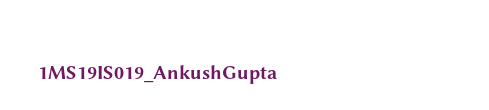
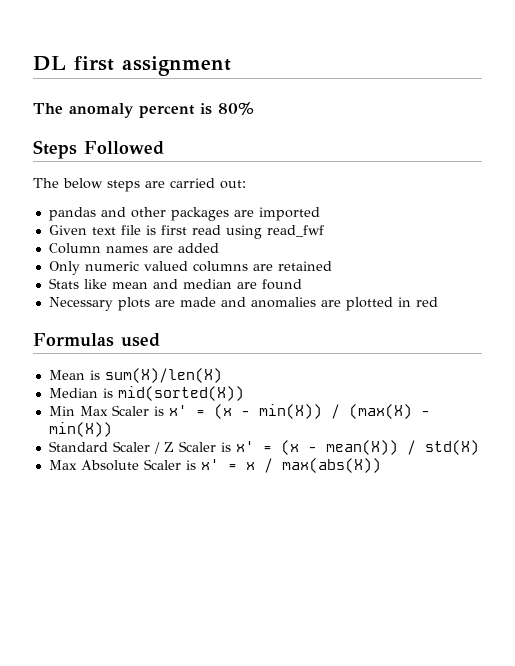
- 1MS19IS019_AnkushGupta
+ DL first assignment
+ The anomaly percent is 80%
+ Steps Followed
+ The below steps are carried out:
+ pandas and other packages are imported
+ Given text file is first read using read_fwf
+ Column names are added
+ Only numeric valued columns are retained
+ Stats like mean and median are found
+ Necessary plots are made and anomalies are plotted in red
+ Formulas used
+ Mean is sum(X)/len(X)
+ Median is mid(sorted(X))
+ Min Max Scaler is x' = (x - min(X)) / (max(X) - min(X))
+ Standard Scaler / Z Scaler is x' = (x - mean(X)) / std(X)
+ Max Absolute Scaler is x' = x / max(abs(X))

